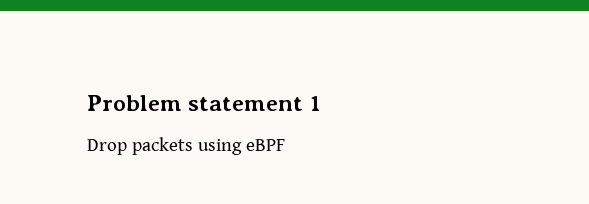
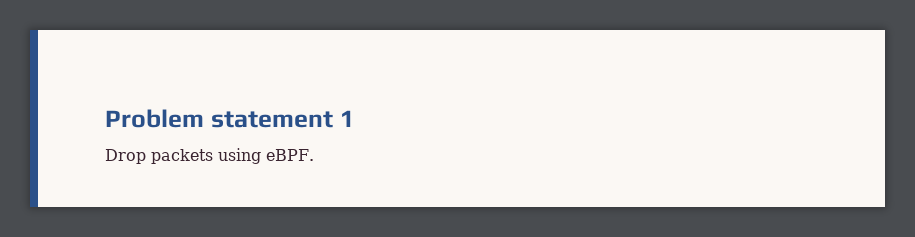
- Drop packets using eBPF
+ Drop packets using eBPF.

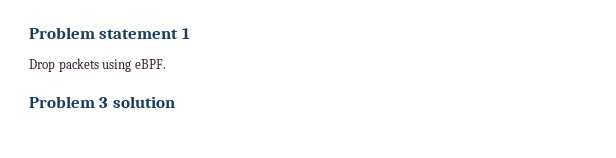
+ Problem 3 solution

